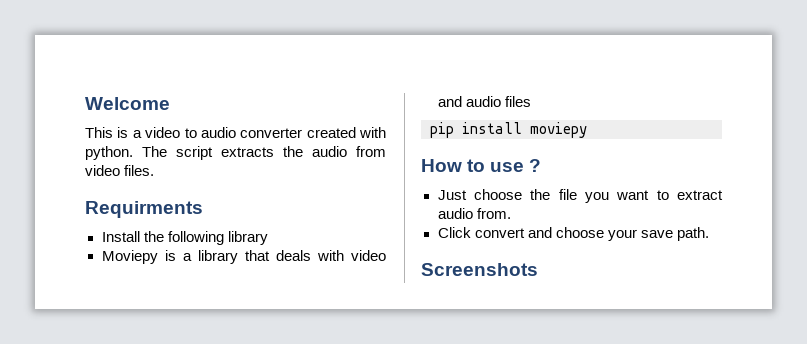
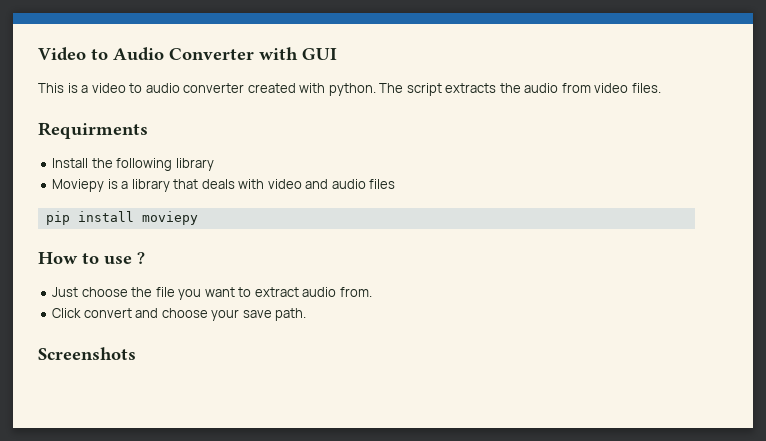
- Welcome
+ Video to Audio Converter with GUI

